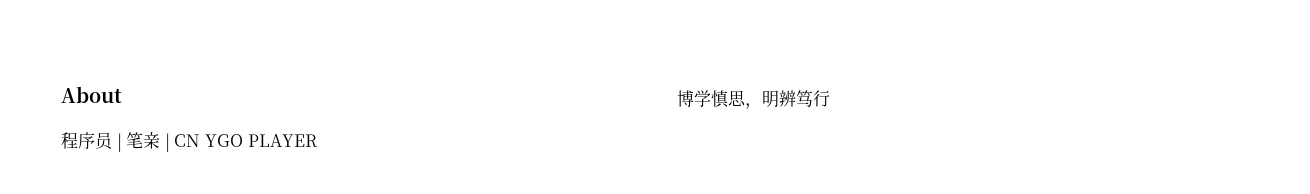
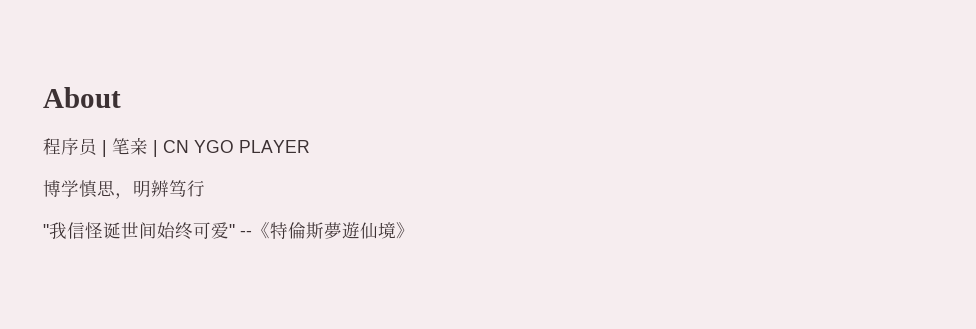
+ "我信怪诞世间始终可爱" --《特倫斯夢遊仙境》

